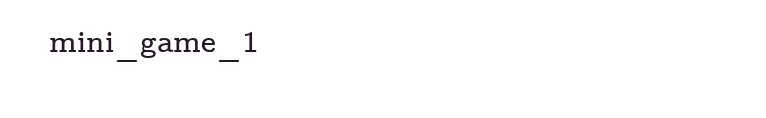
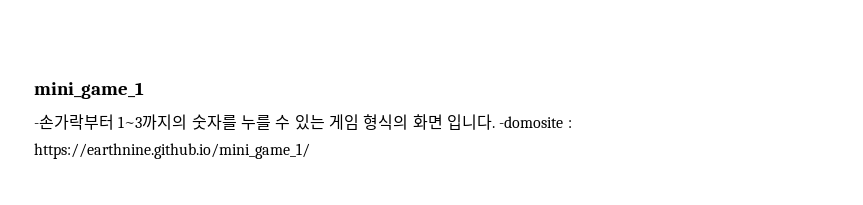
+ -손가락부터 1~3까지의 숫자를 누를 수 있는 게임 형식의 화면 입니다. -domosite : https://earthnine.github.io/mini_game_1/

